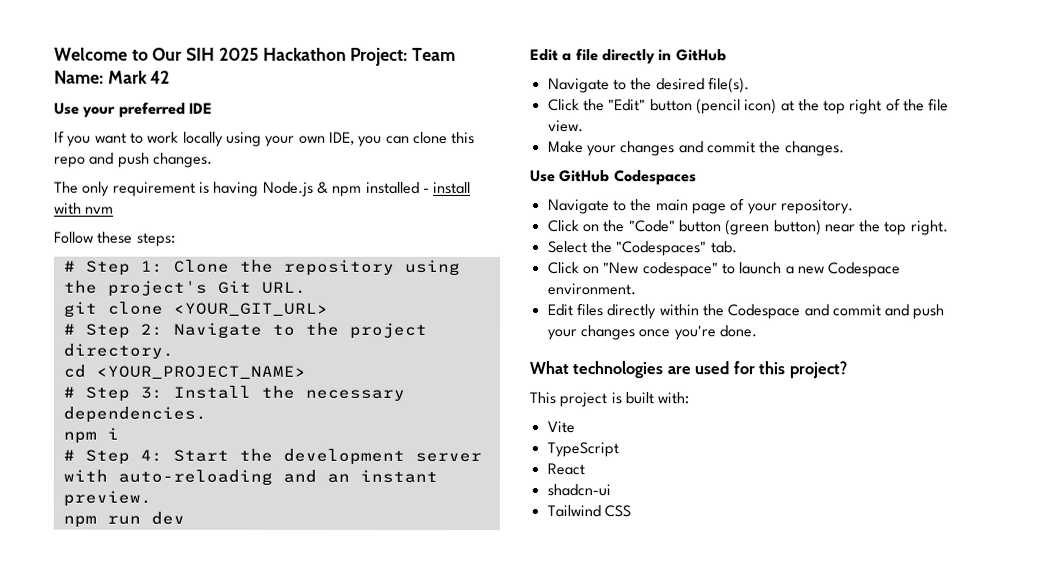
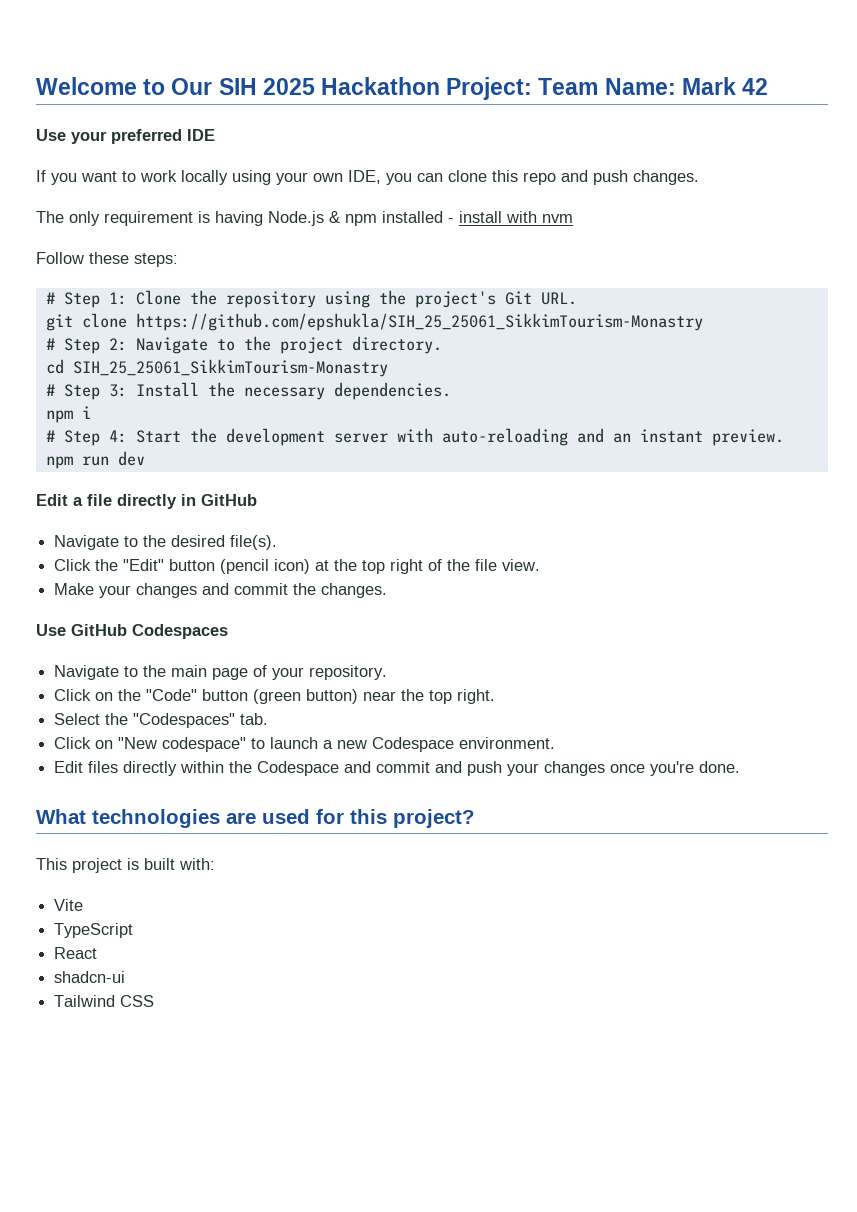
- git clone <YOUR_GIT_URL>
+ git clone https://github.com/epshukla/SIH_25_25061_SikkimTourism-Monastry
- cd <YOUR_PROJECT_NAME>
+ cd SIH_25_25061_SikkimTourism-Monastry

